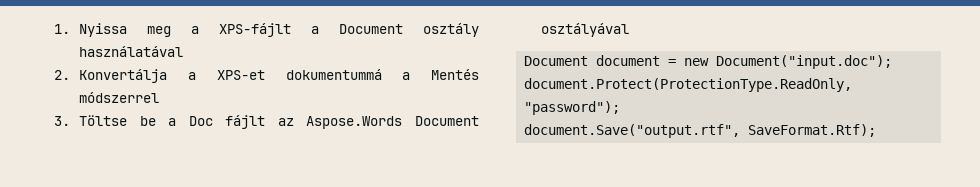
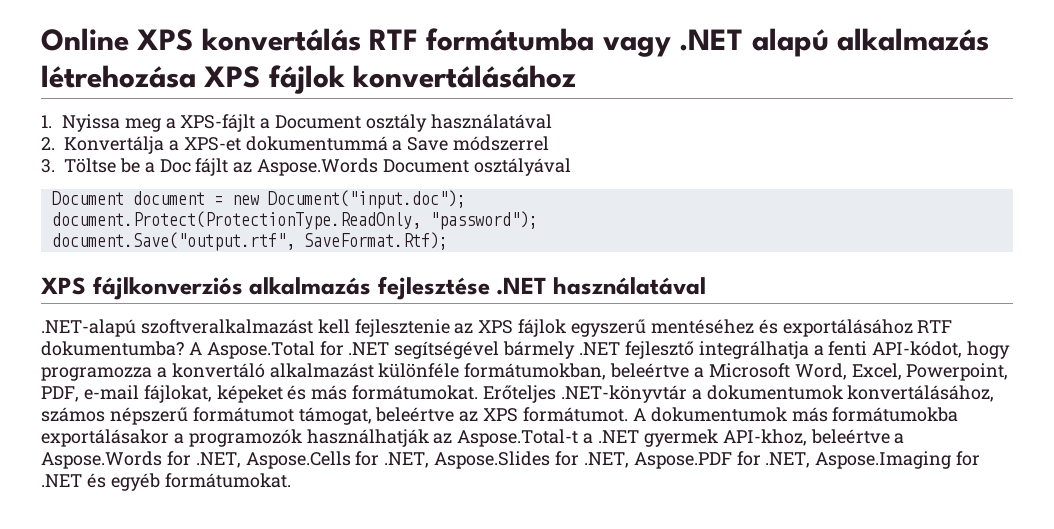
+ Online XPS konvertálás RTF formátumba vagy .NET alapú alkalmazás létrehozása XPS fájlok konvertálásához
- 2. Konvertálja a XPS-et dokumentummá a Mentés módszerrel
+ 2. Konvertálja a XPS-et dokumentummá a Save módszerrel
+ XPS fájlkonverziós alkalmazás fejlesztése .NET használatával
+ .NET-alapú szoftveralkalmazást kell fejlesztenie az XPS fájlok egyszerű mentéséhez és exportálásához RTF dokumentumba? A Aspose.Total for .NET segítségével bármely .NET fejlesztő integrálhatja a fenti API-kódot, hogy programozza a konvertáló alkalmazást különféle formátumokban, beleértve a Microsoft Word, Excel, Powerpoint, PDF, e-mail fájlokat, képeket és más formátumokat. Erőteljes .NET-könyvtár a dokumentumok konvertálásához, számos népszerű formátumot támogat, beleértve az XPS formátumot. A dokumentumok más formátumokba exportálásakor a programozók használhatják az Aspose.Total-t a .NET gyermek API-khoz, beleértve a Aspose.Words for .NET, Aspose.Cells for .NET, Aspose.Slides for .NET, Aspose.PDF for .NET, Aspose.Imaging for .NET és egyéb formátumokat.

